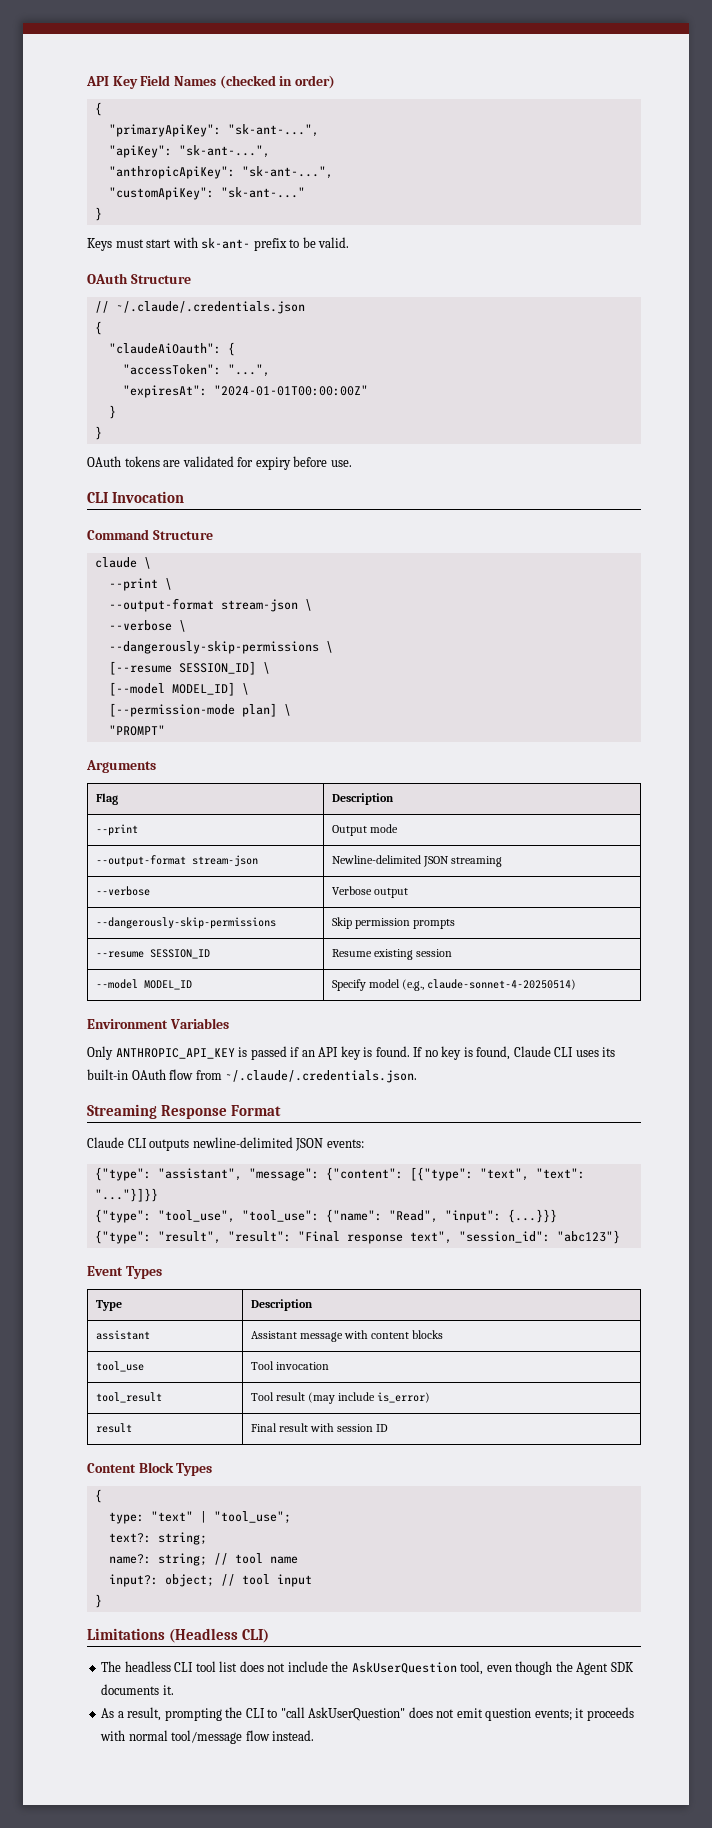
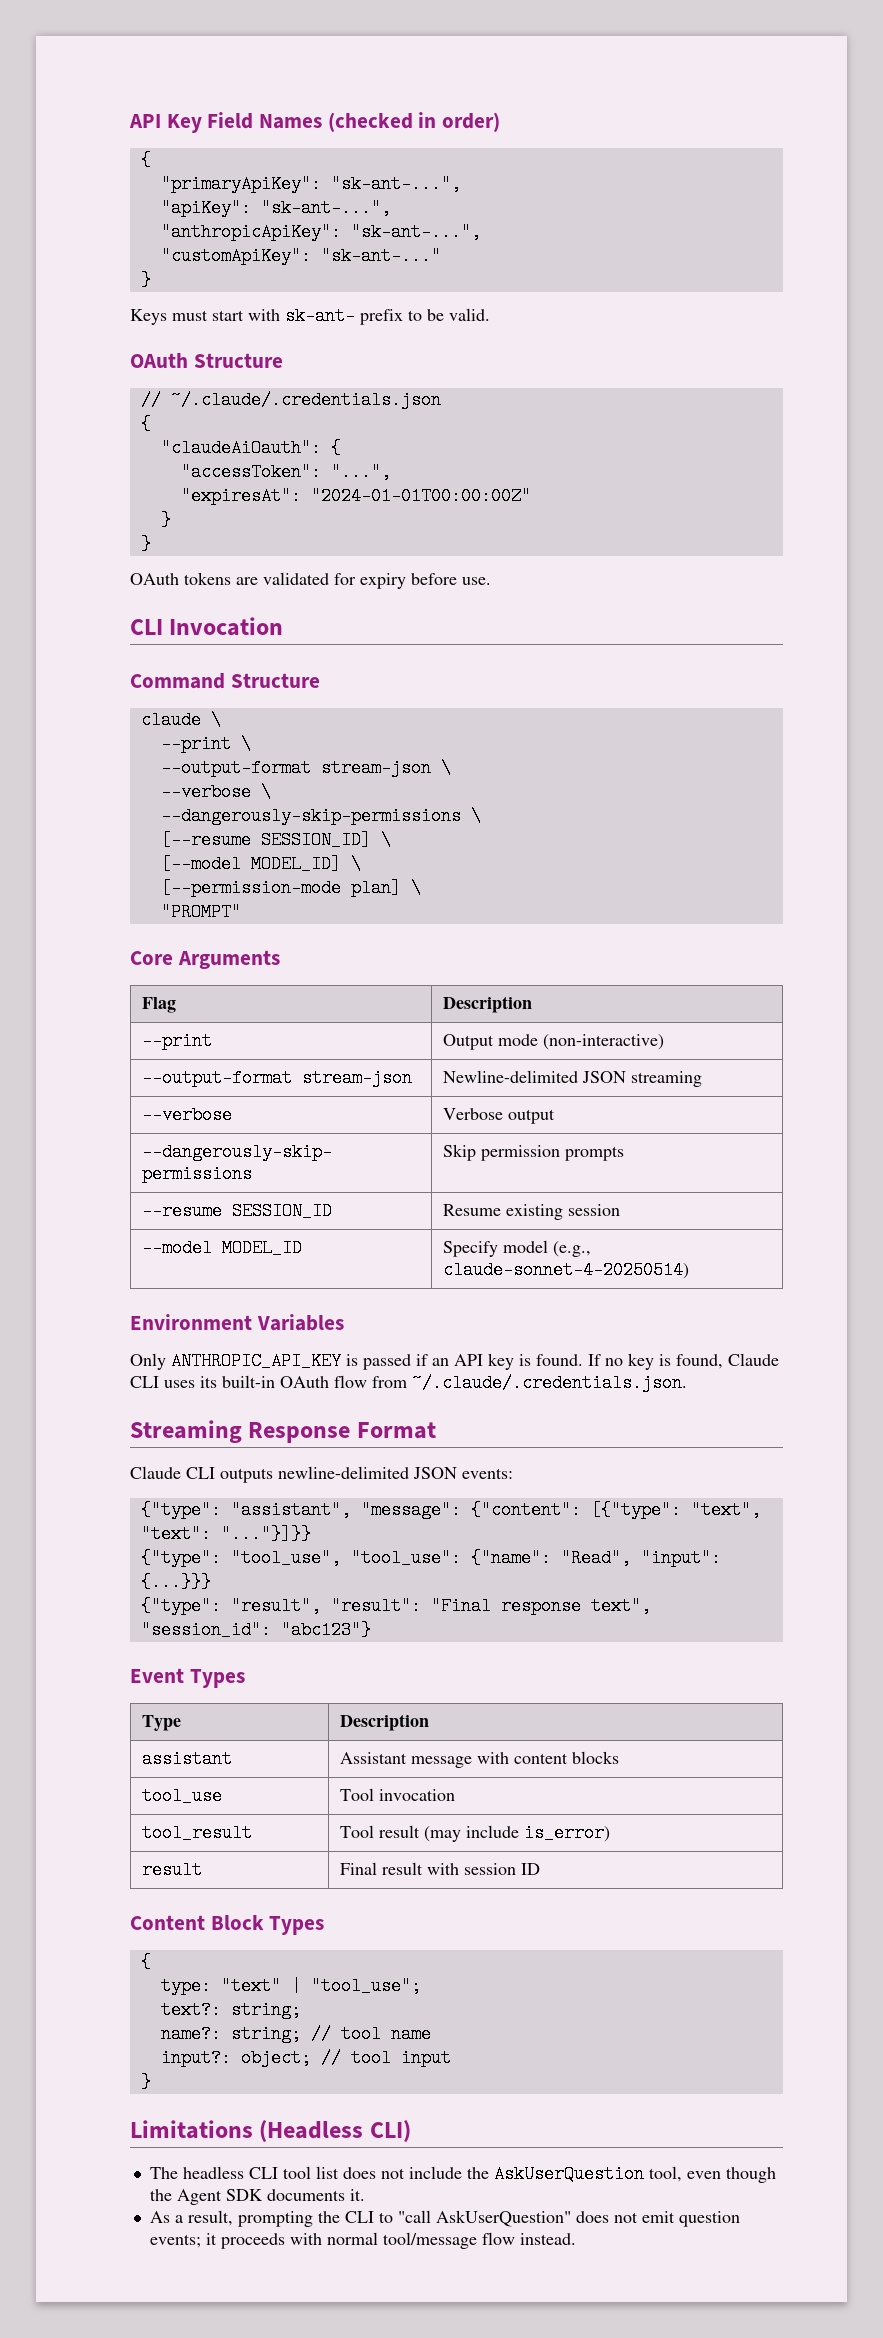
- Arguments
+ Core Arguments
- --print | Output mode
+ --print | Output mode (non-interactive)

